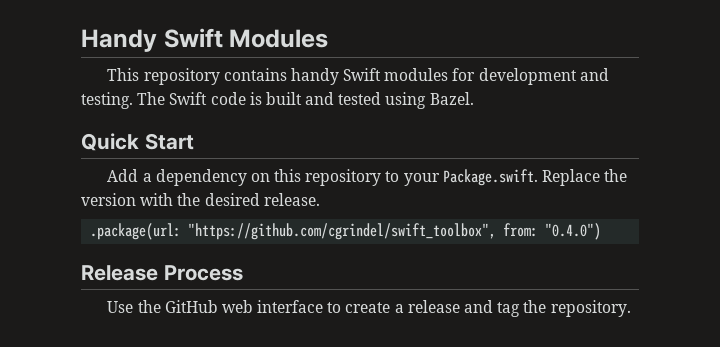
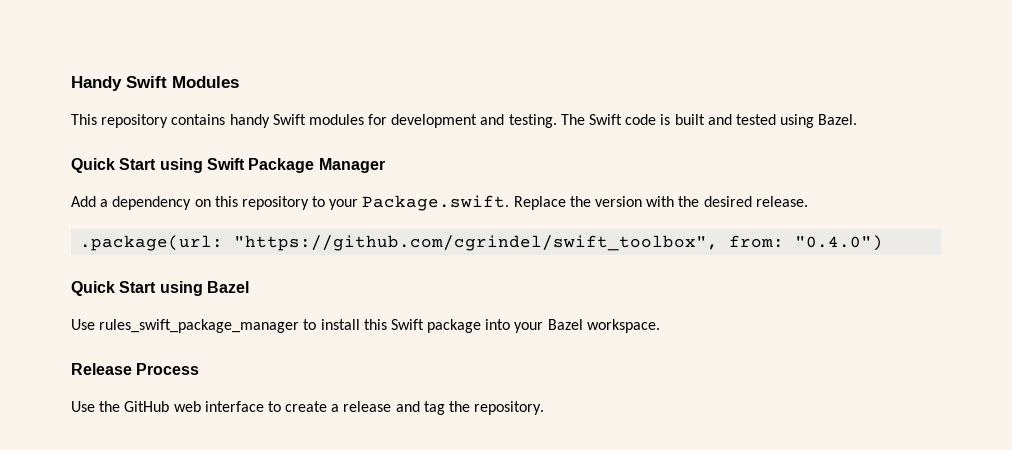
- Quick Start
+ Quick Start using Swift Package Manager
+ Quick Start using Bazel
+ Use rules_swift_package_manager to install this Swift package into your Bazel workspace.

